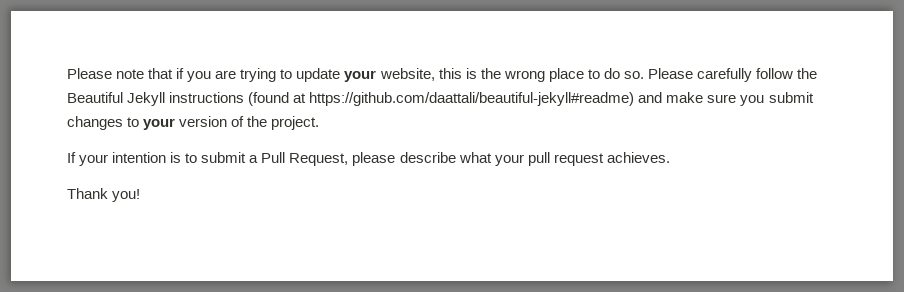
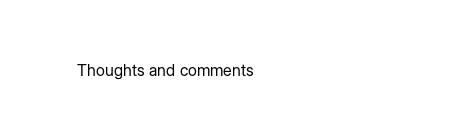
- Please note that if you are trying to update your website, this is the wrong place to do so. Please carefully follow the Beautiful Jekyll instructions (found at https://github.com/daattali/beautiful-jekyll#readme) and make sure you submit changes to your version of the project.
- If your intention is to submit a Pull Request, please describe what your pull request achieves.
- Thank you!
+ Thoughts and comments

